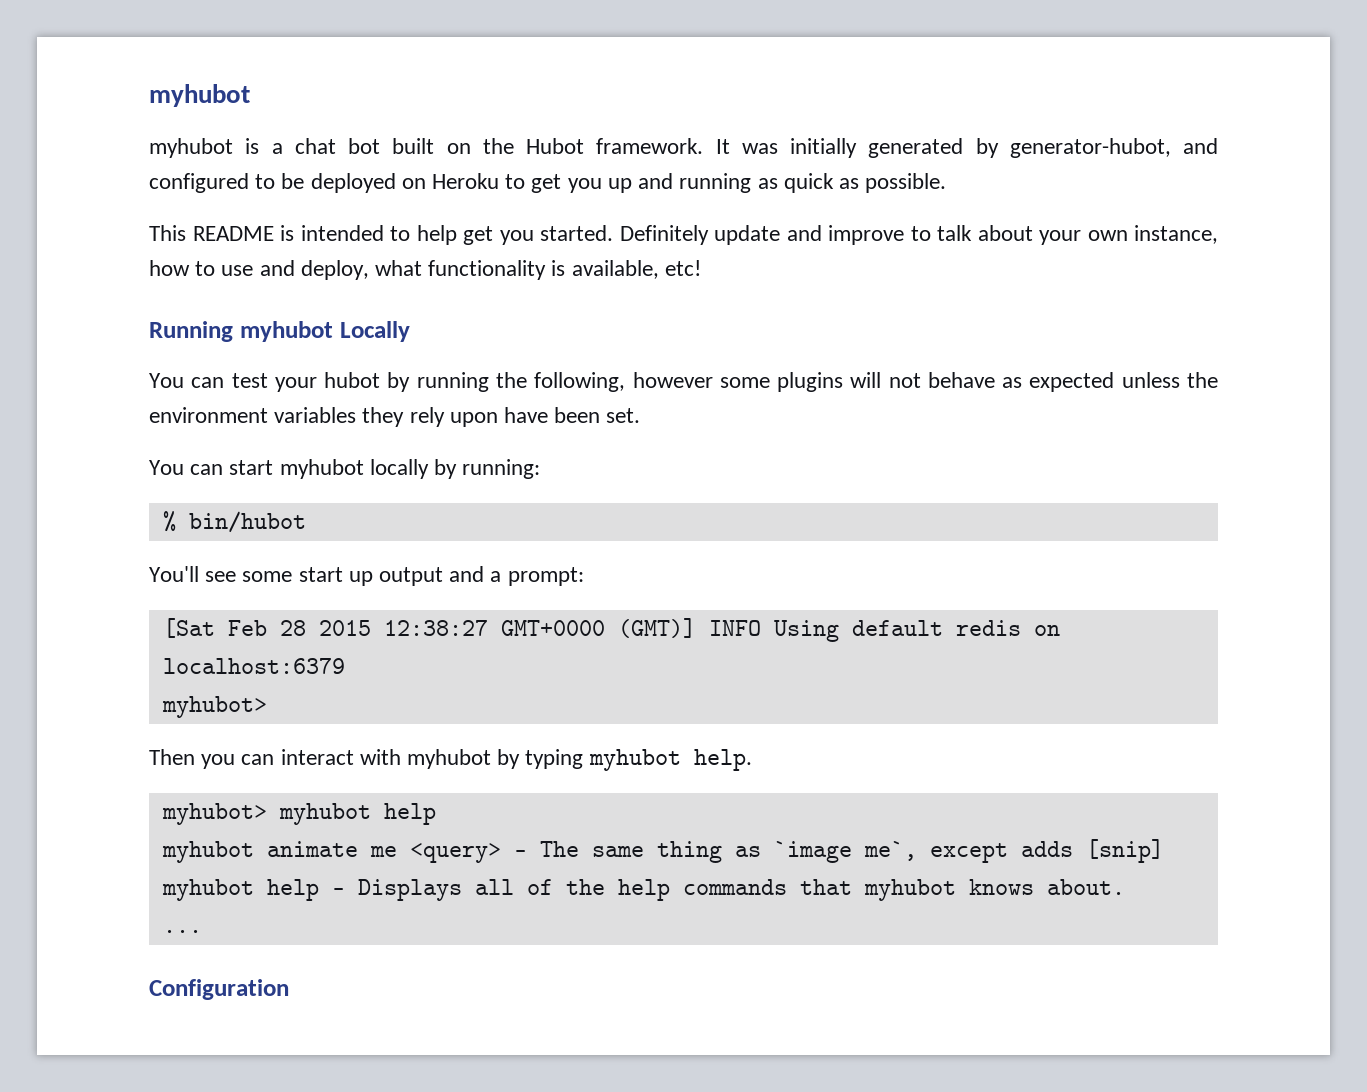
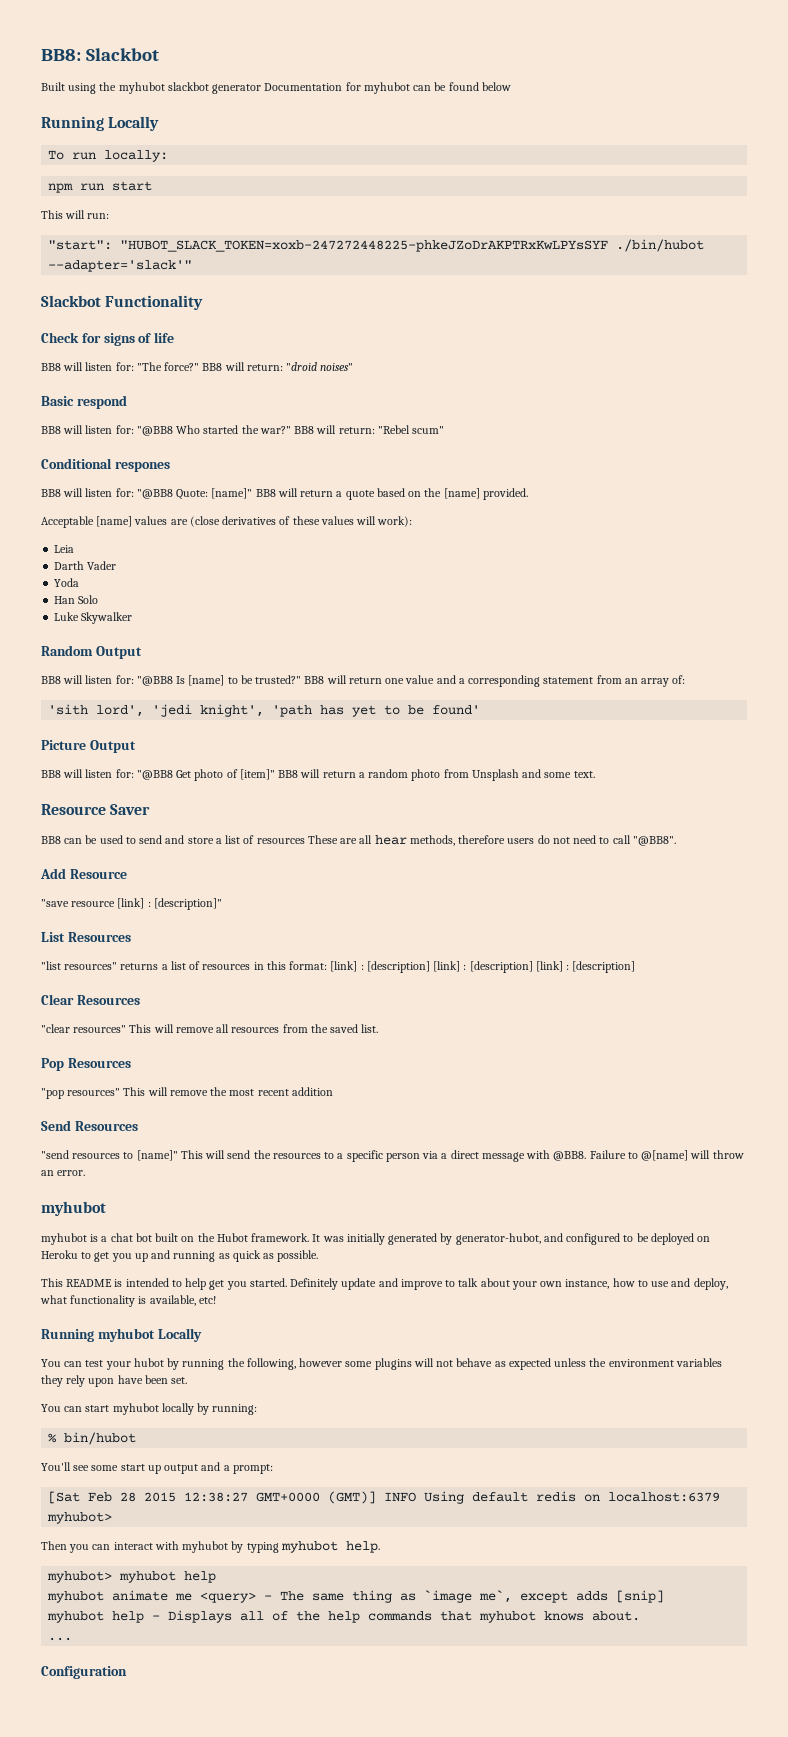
+ BB8: Slackbot
+ Built using the myhubot slackbot generator Documentation for myhubot can be found below
+ Running Locally
+ To run locally:
+ npm run start
+ This will run:
+ "start": "HUBOT_SLACK_TOKEN=xoxb-247272448225-phkeJZoDrAKPTRxKwLPYsSYF ./bin/hubot --adapter='slack'"
+ Slackbot Functionality
+ Check for signs of life
+ BB8 will listen for: "The force?" BB8 will return: "droid noises"
+ Basic respond
+ BB8 will listen for: "@BB8 Who started the war?" BB8 will return: "Rebel scum"
+ Conditional respones
+ BB8 will listen for: "@BB8 Quote: [name]" BB8 will return a quote based on the [name] provided.
+ Acceptable [name] values are (close derivatives of these values will work):
+ Leia
+ Darth Vader
+ Yoda
+ Han Solo
+ Luke Skywalker
+ Random Output
+ BB8 will listen for: "@BB8 Is [name] to be trusted?" BB8 will return one value and a corresponding statement from an array of:
+ 'sith lord', 'jedi knight', 'path has yet to be found'
+ Picture Output
+ BB8 will listen for: "@BB8 Get photo of [item]" BB8 will return a random photo from Unsplash and some text.
+ Resource Saver
+ BB8 can be used to send and store a list of resources These are all hear methods, therefore users do not need to call "@BB8".
+ Add Resource
+ "save resource [link] : [description]"
+ List Resources
+ "list resources" returns a list of resources in this format: [link] : [description] [link] : [description] [link] : [description]
+ Clear Resources
+ "clear resources" This will remove all resources from the saved list.
+ Pop Resources
+ "pop resources" This will remove the most recent addition
+ Send Resources
+ "send resources to [name]" This will send the resources to a specific person via a direct message with @BB8. Failure to @[name] will throw an error.

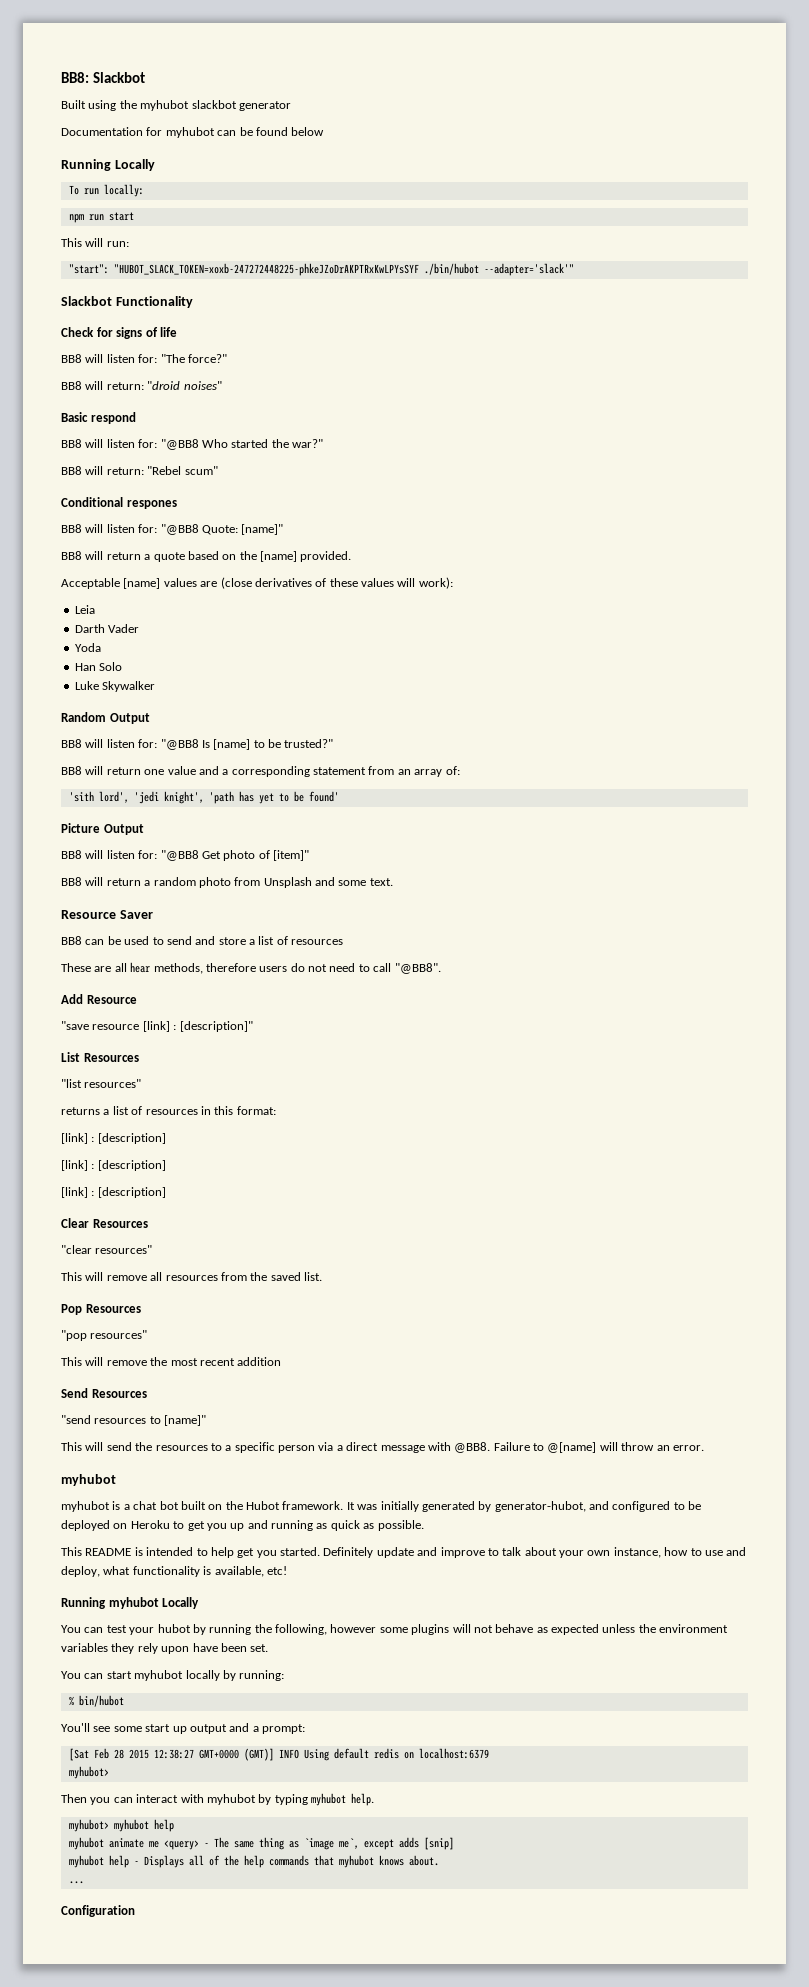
- Built using the myhubot slackbot generator Documentation for myhubot can be found below
+ Built using the myhubot slackbot generator
+ Documentation for myhubot can be found below
- BB8 will listen for: "The force?" BB8 will return: "droid noises"
+ BB8 will listen for: "The force?"
+ BB8 will return: "droid noises"
- BB8 will listen for: "@BB8 Who started the war?" BB8 will return: "Rebel scum"
+ BB8 will listen for: "@BB8 Who started the war?"
+ BB8 will return: "Rebel scum"
- BB8 will listen for: "@BB8 Quote: [name]" BB8 will return a quote based on the [name] provided.
+ BB8 will listen for: "@BB8 Quote: [name]"
+ BB8 will return a quote based on the [name] provided.
- BB8 will listen for: "@BB8 Is [name] to be trusted?" BB8 will return one value and a corresponding statement from an array of:
+ BB8 will listen for: "@BB8 Is [name] to be trusted?"
+ BB8 will return one value and a corresponding statement from an array of:
- BB8 will listen for: "@BB8 Get photo of [item]" BB8 will return a random photo from Unsplash and some text.
+ BB8 will listen for: "@BB8 Get photo of [item]"
+ BB8 will return a random photo from Unsplash and some text.
- BB8 can be used to send and store a list of resources These are all hear methods, therefore users do not need to call "@BB8".
+ BB8 can be used to send and store a list of resources
+ These are all hear methods, therefore users do not need to call "@BB8".
- "list resources" returns a list of resources in this format: [link] : [description] [link] : [description] [link] : [description]
+ "list resources"
+ returns a list of resources in this format:
+ [link] : [description]
+ [link] : [description]
+ [link] : [description]
- "clear resources" This will remove all resources from the saved list.
+ "clear resources"
+ This will remove all resources from the saved list.
- "pop resources" This will remove the most recent addition
+ "pop resources"
+ This will remove the most recent addition
- "send resources to [name]" This will send the resources to a specific person via a direct message with @BB8.
+ "send resources to [name]"
+ This will send the resources to a specific person via a direct message with @BB8.

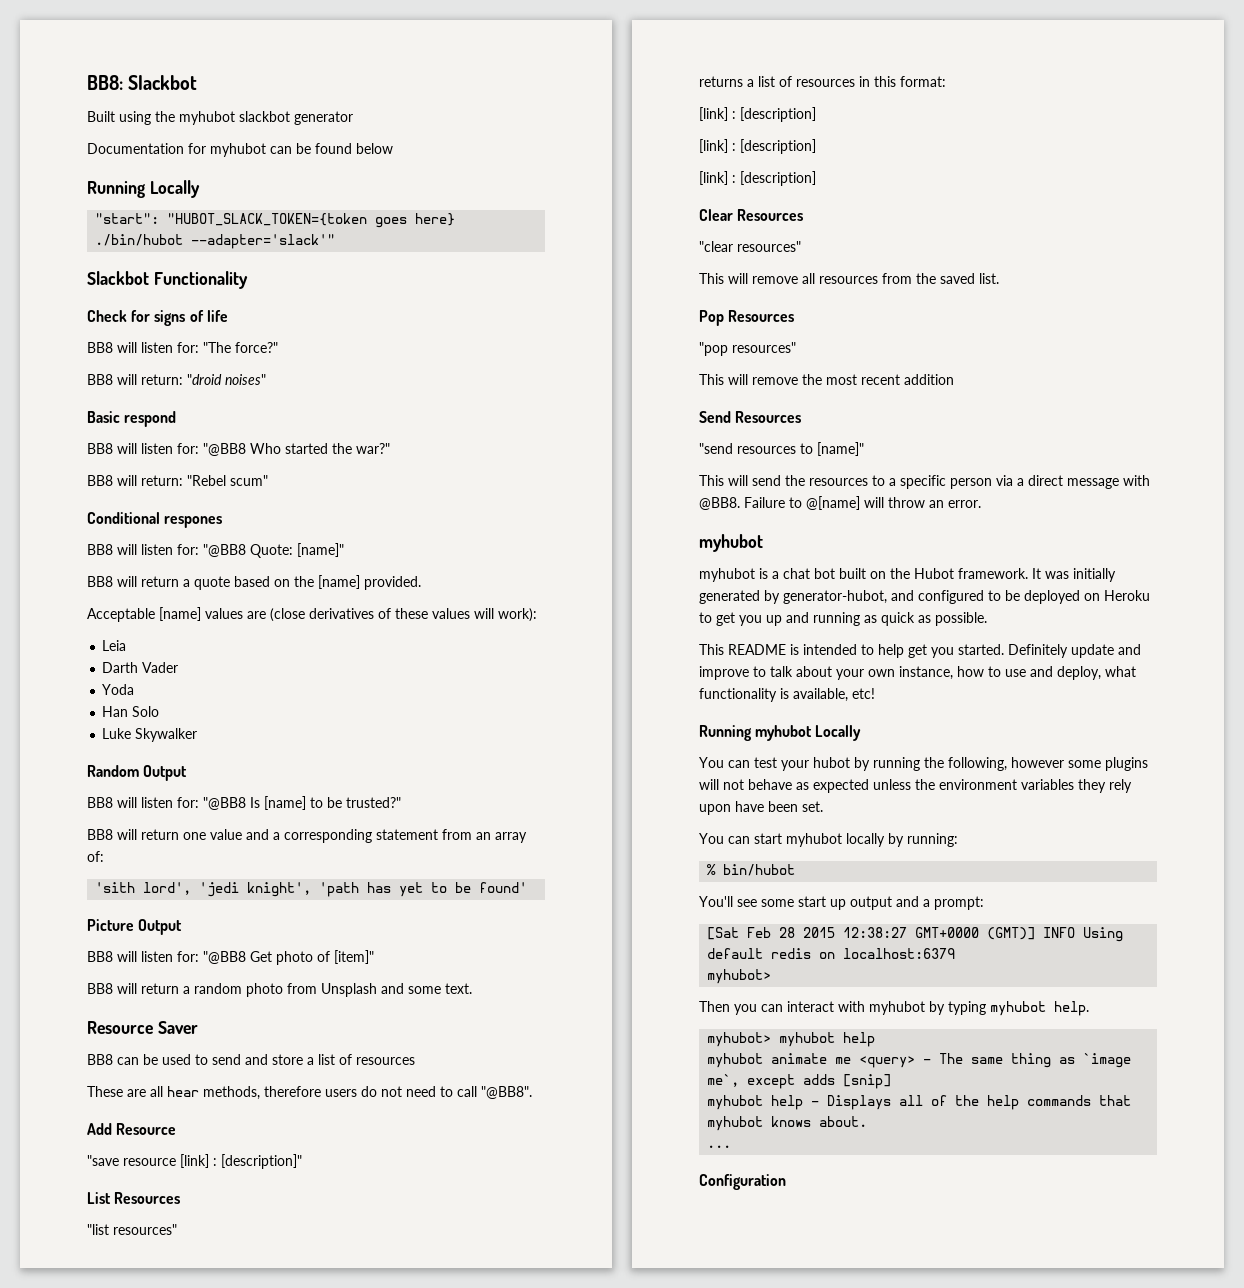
- To run locally:
- npm run start
- This will run:
- "start": "HUBOT_SLACK_TOKEN=xoxb-247272448225-phkeJZoDrAKPTRxKwLPYsSYF ./bin/hubot --adapter='slack'"
+ "start": "HUBOT_SLACK_TOKEN={token goes here} ./bin/hubot --adapter='slack'"

